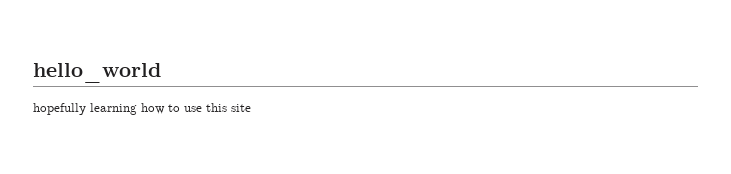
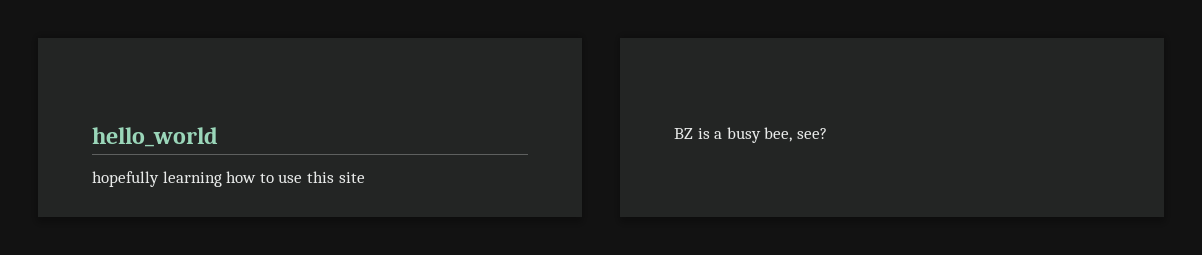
+ BZ is a busy bee, see?

